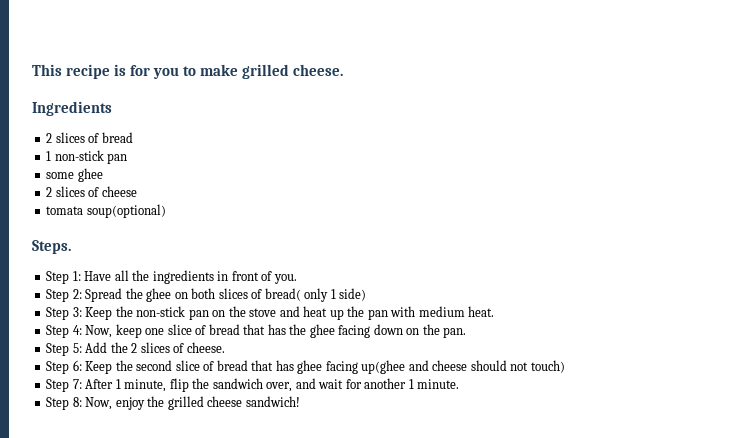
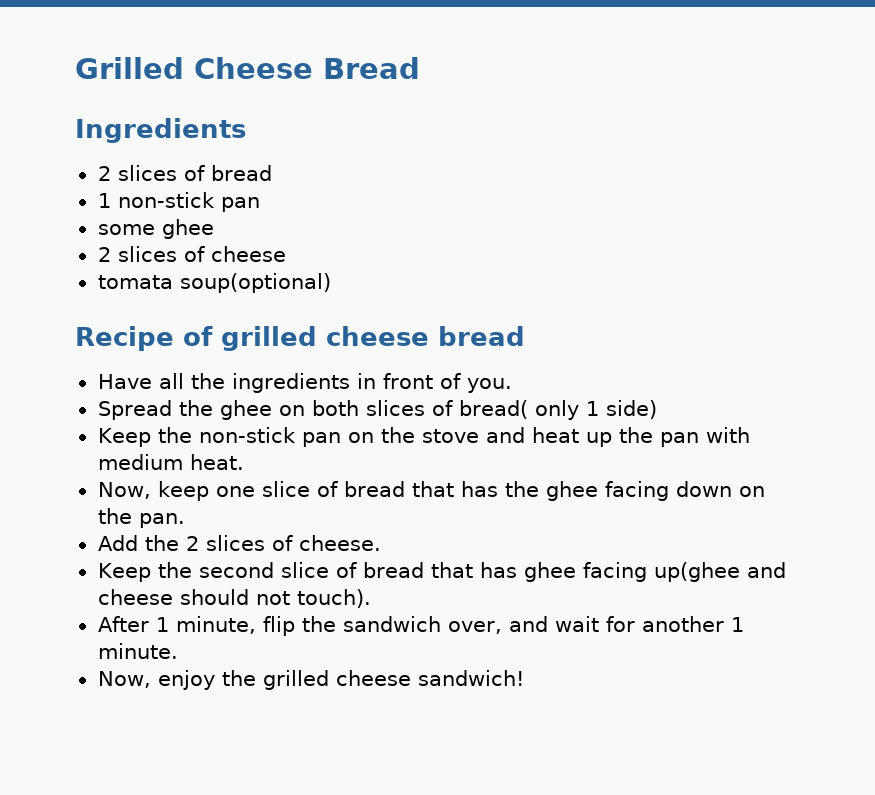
- This recipe is for you to make grilled cheese.
+ Grilled Cheese Bread
- Steps.
- Step 1: Have all the ingredients in front of you.
+ Recipe of grilled cheese bread
+ Have all the ingredients in front of you.
- Step 2: Spread the ghee on both slices of bread( only 1 side)
+ Spread the ghee on both slices of bread( only 1 side)
- Step 3: Keep the non-stick pan on the stove and heat up the pan with medium heat.
+ Keep the non-stick pan on the stove and heat up the pan with medium heat.
- Step 4: Now, keep one slice of bread that has the ghee facing down on the pan.
+ Now, keep one slice of bread that has the ghee facing down on the pan.
- Step 5: Add the 2 slices of cheese.
+ Add the 2 slices of cheese.
- Step 6: Keep the second slice of bread that has ghee facing up(ghee and cheese should not touch)
- Step 7: After 1 minute, flip the sandwich over, and wait for another 1 minute.
+ Keep the second slice of bread that has ghee facing up(ghee and cheese should not touch).
+ After 1 minute, flip the sandwich over, and wait for another 1 minute.
- Step 8: Now, enjoy the grilled cheese sandwich!
+ Now, enjoy the grilled cheese sandwich!

